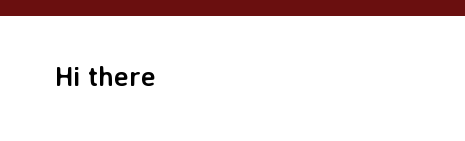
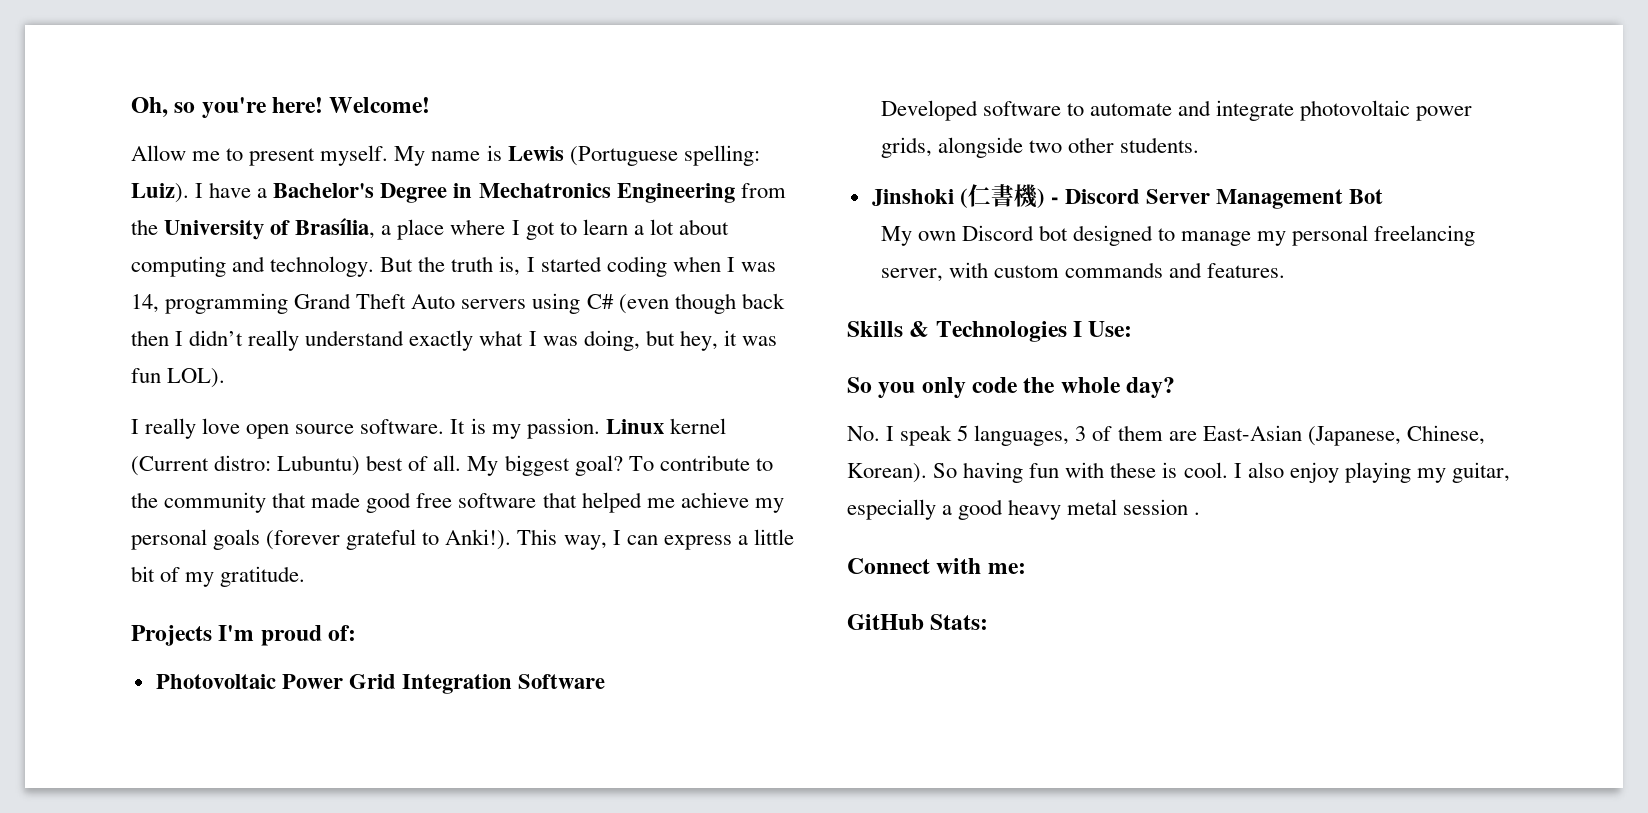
- Hi there
+ Oh, so you're here! Welcome!
+ Allow me to present myself. My name is Lewis (Portuguese spelling: Luiz). I have a Bachelor's Degree in Mechatronics Engineering from the University of Brasília, a place where I got to learn a lot about computing and technology. But the truth is, I started coding when I was 14, programming Grand Theft Auto servers using C# (even though back then I didn’t really understand exactly what I was doing, but hey, it was fun LOL).
+ I really love open source software. It is my passion. Linux kernel (Current distro: Lubuntu) best of all. My biggest goal? To contribute to the community that made good free software that helped me achieve my personal goals (forever grateful to Anki!). This way, I can express a little bit of my gratitude.
+ Projects I'm proud of:
+ Photovoltaic Power Grid Integration Software
+ Developed software to automate and integrate photovoltaic power grids, alongside two other students.
+ Jinshoki (仁書機) - Discord Server Management Bot
+ My own Discord bot designed to manage my personal freelancing server, with custom commands and features.
+ Skills & Technologies I Use:
+ So you only code the whole day?
+ No. I speak 5 languages, 3 of them are East-Asian (Japanese, Chinese, Korean). So having fun with these is cool. I also enjoy playing my guitar, especially a good heavy metal session .
+ Connect with me:
+ GitHub Stats:

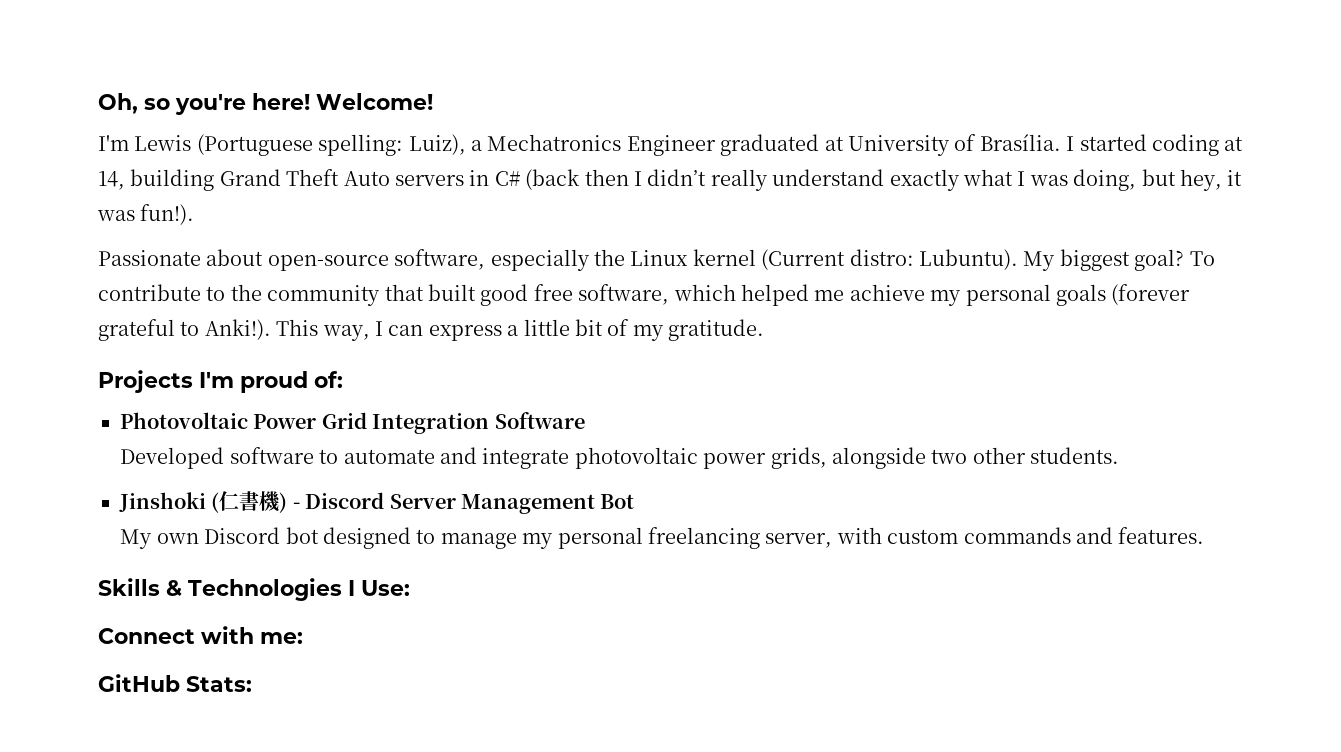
- Allow me to present myself. My name is Lewis (Portuguese spelling: Luiz). I have a Bachelor's Degree in Mechatronics Engineering from the University of Brasília, a place where I got to learn a lot about computing and technology. But the truth is, I started coding when I was 14, programming Grand Theft Auto servers using C# (even though back then I didn’t really understand exactly what I was doing, but hey, it was fun LOL).
- I really love open source software. It is my passion. Linux kernel (Current distro: Lubuntu) best of all.
+ I'm Lewis (Portuguese spelling: Luiz), a Mechatronics Engineer graduated at University of Brasília. I started coding at 14, building Grand Theft Auto servers in C# (back then I didn’t really understand exactly what I was doing, but hey, it was fun!).
+ Passionate about open-source software, especially the Linux kernel (Current distro: Lubuntu).
- To contribute to the community that made good free software that helped me achieve my personal goals (forever grateful to Anki!).
+ To contribute to the community that built good free software, which helped me achieve my personal goals (forever grateful to Anki!).
- So you only code the whole day?
- No. I speak 5 languages, 3 of them are East-Asian (Japanese, Chinese, Korean). So having fun with these is cool. I also enjoy playing my guitar, especially a good heavy metal session .

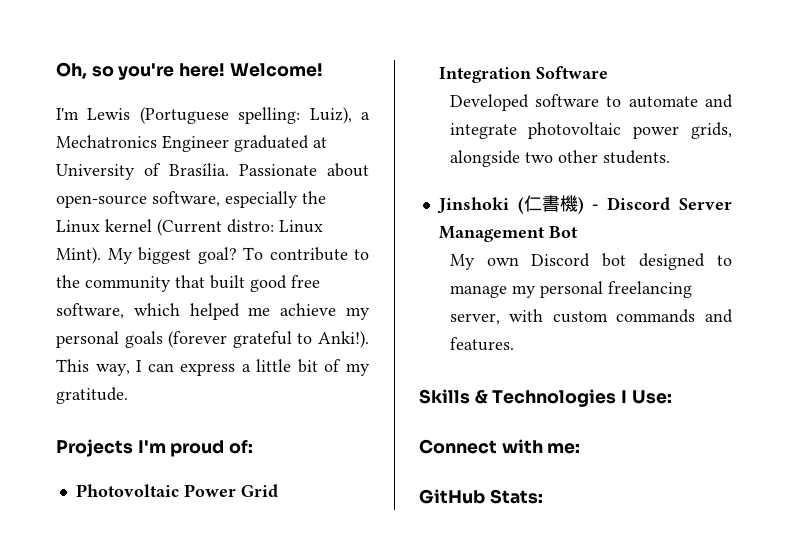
- I'm Lewis (Portuguese spelling: Luiz), a Mechatronics Engineer graduated at University of Brasília. I started coding at 14, building Grand Theft Auto servers in C# (back then I didn’t really understand exactly what I was doing, but hey, it was fun!).
- Passionate about open-source software, especially the Linux kernel (Current distro: Lubuntu).
+ I'm Lewis (Portuguese spelling: Luiz), a Mechatronics Engineer graduated at University of Brasília. Passionate about open-source software, especially the Linux kernel (Current distro: Linux Mint).

